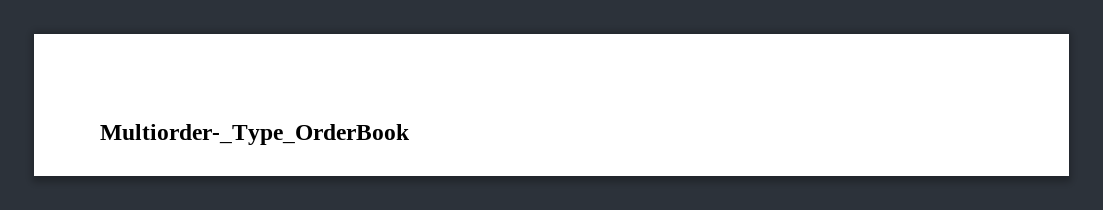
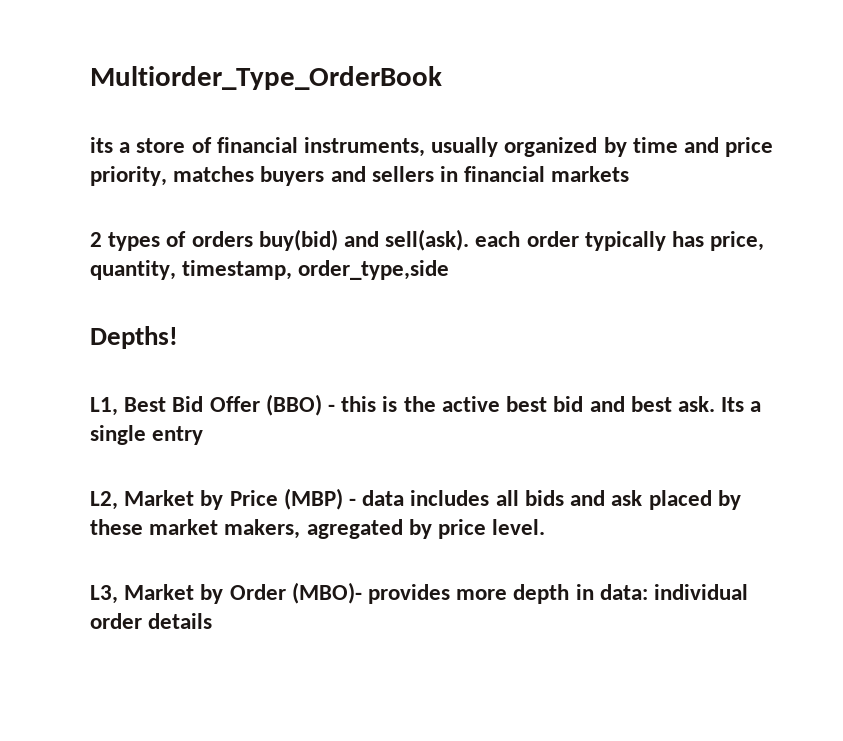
- Multiorder-_Type_OrderBook
+ Multiorder_Type_OrderBook
+ its a store of financial instruments, usually organized by time and price priority, matches buyers and sellers in financial markets
+ 2 types of orders buy(bid) and sell(ask). each order typically has price, quantity, timestamp, order_type,side
+ Depths!
+ L1, Best Bid Offer (BBO) - this is the active best bid and best ask. Its a single entry
+ L2, Market by Price (MBP) - data includes all bids and ask placed by these market makers, agregated by price level.
+ L3, Market by Order (MBO)- provides more depth in data: individual order details

